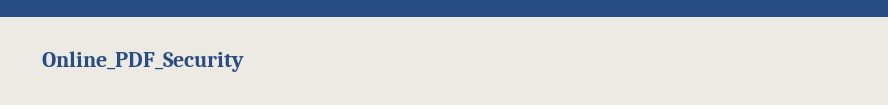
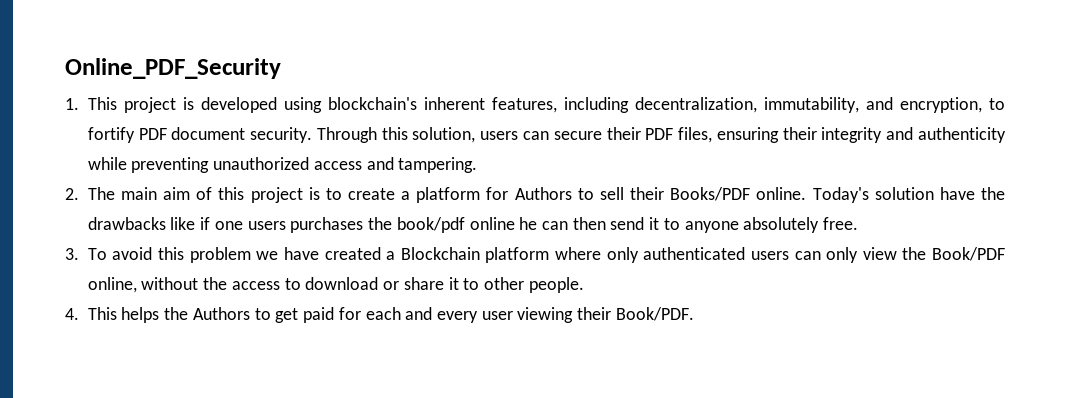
+ 1. This project is developed using blockchain's inherent features, including decentralization, immutability, and encryption, to fortify PDF document security. Through this solution, users can secure their PDF files, ensuring their integrity and authenticity while preventing unauthorized access and tampering.
+ 2. The main aim of this project is to create a platform for Authors to sell their Books/PDF online. Today's solution have the drawbacks like if one users purchases the book/pdf online he can then send it to anyone absolutely free.
+ 3. To avoid this problem we have created a Blockchain platform where only authenticated users can only view the Book/PDF online, without the access to download or share it to other people.
+ 4. This helps the Authors to get paid for each and every user viewing their Book/PDF.

